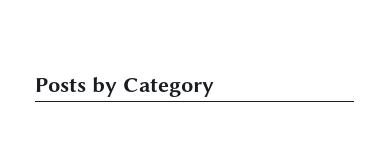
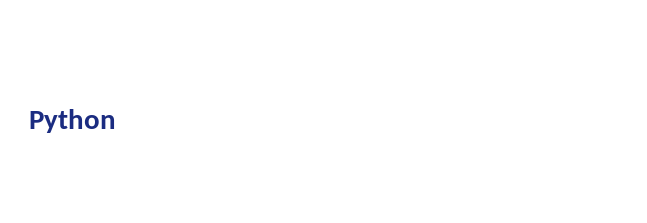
- Posts by Category
+ Python

